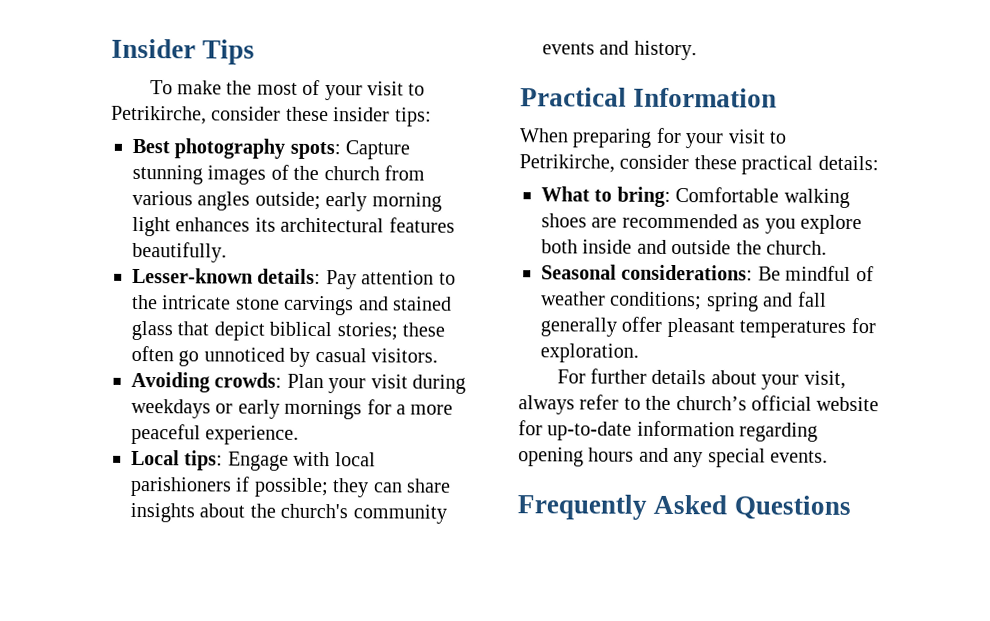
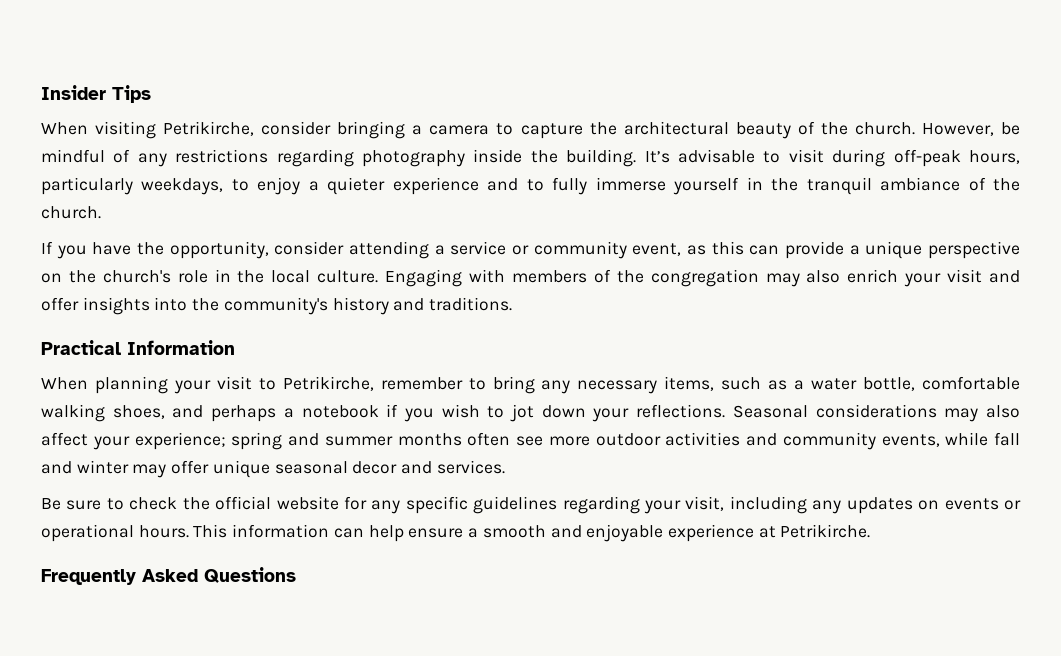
- To make the most of your visit to Petrikirche, consider these insider tips:
- Best photography spots: Capture stunning images of the church from various angles outside; early morning light enhances its architectural features beautifully.
- Lesser-known details: Pay attention to the intricate stone carvings and stained glass that depict biblical stories; these often go unnoticed by casual visitors.
- Avoiding crowds: Plan your visit during weekdays or early mornings for a more peaceful experience.
- Local tips: Engage with local parishioners if possible; they can share insights about the church's community events and history.
+ When visiting Petrikirche, consider bringing a camera to capture the architectural beauty of the church. However, be mindful of any restrictions regarding photography inside the building. It’s advisable to visit during off-peak hours, particularly weekdays, to enjoy a quieter experience and to fully immerse yourself in the tranquil ambiance of the church.
+ If you have the opportunity, consider attending a service or community event, as this can provide a unique perspective on the church's role in the local culture. Engaging with members of the congregation may also enrich your visit and offer insights into the community's history and traditions.
- When preparing for your visit to Petrikirche, consider these practical details:
- What to bring: Comfortable walking shoes are recommended as you explore both inside and outside the church.
- Seasonal considerations: Be mindful of weather conditions; spring and fall generally offer pleasant temperatures for exploration.
- For further details about your visit, always refer to the church’s official website for up-to-date information regarding opening hours and any special events.
+ When planning your visit to Petrikirche, remember to bring any necessary items, such as a water bottle, comfortable walking shoes, and perhaps a notebook if you wish to jot down your reflections. Seasonal considerations may also affect your experience; spring and summer months often see more outdoor activities and community events, while fall and winter may offer unique seasonal decor and services.
+ Be sure to check the official website for any specific guidelines regarding your visit, including any updates on events or operational hours. This information can help ensure a smooth and enjoyable experience at Petrikirche.

